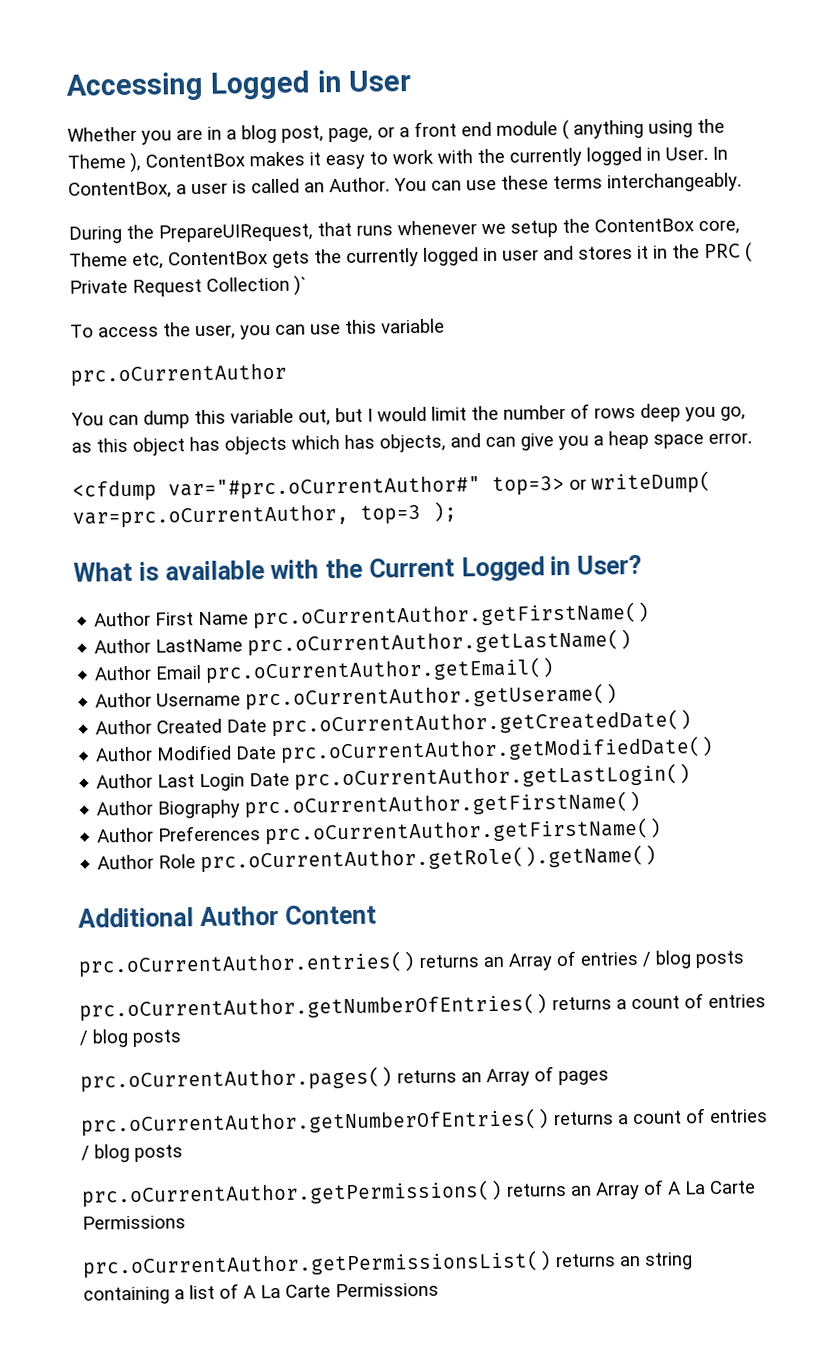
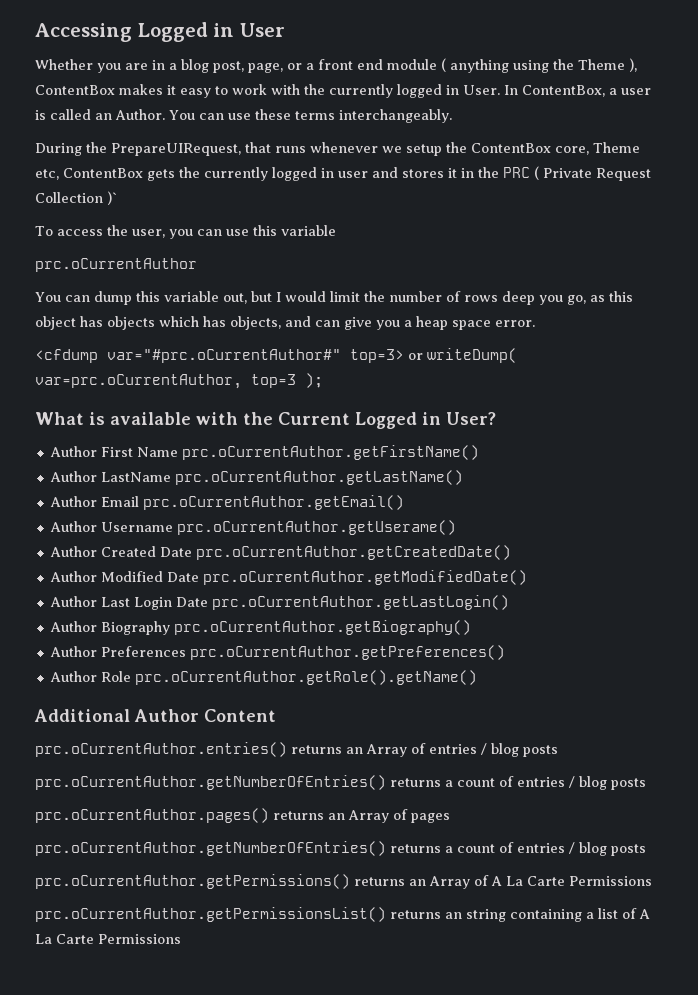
- Author Biography prc.oCurrentAuthor.getFirstName()
+ Author Biography prc.oCurrentAuthor.getBiography()
- Author Preferences prc.oCurrentAuthor.getFirstName()
+ Author Preferences prc.oCurrentAuthor.getPreferences()

